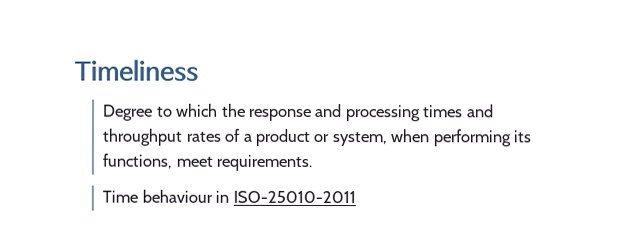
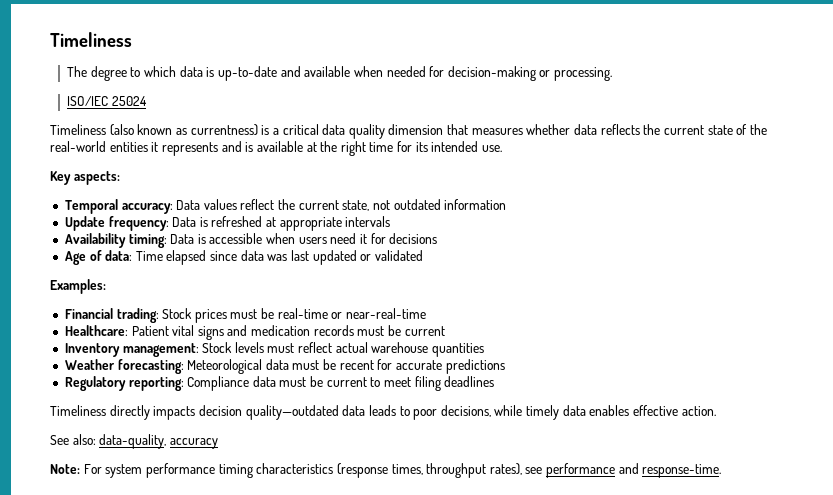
- Degree to which the response and processing times and throughput rates of a product or system, when performing its functions, meet requirements.
- Time behaviour in ISO-25010-2011
+ The degree to which data is up-to-date and available when needed for decision-making or processing.
+ ISO/IEC 25024
+ Timeliness (also known as currentness) is a critical data quality dimension that measures whether data reflects the current state of the real-world entities it represents and is available at the right time for its intended use.
+ Key aspects:
+ Temporal accuracy: Data values reflect the current state, not outdated information
+ Update frequency: Data is refreshed at appropriate intervals
+ Availability timing: Data is accessible when users need it for decisions
+ Age of data: Time elapsed since data was last updated or validated
+ Examples:
+ Financial trading: Stock prices must be real-time or near-real-time
+ Healthcare: Patient vital signs and medication records must be current
+ Inventory management: Stock levels must reflect actual warehouse quantities
+ Weather forecasting: Meteorological data must be recent for accurate predictions
+ Regulatory reporting: Compliance data must be current to meet filing deadlines
+ Timeliness directly impacts decision quality—outdated data leads to poor decisions, while timely data enables effective action.
+ See also: data-quality, accuracy
+ Note: For system performance timing characteristics (response times, throughput rates), see performance and response-time.

